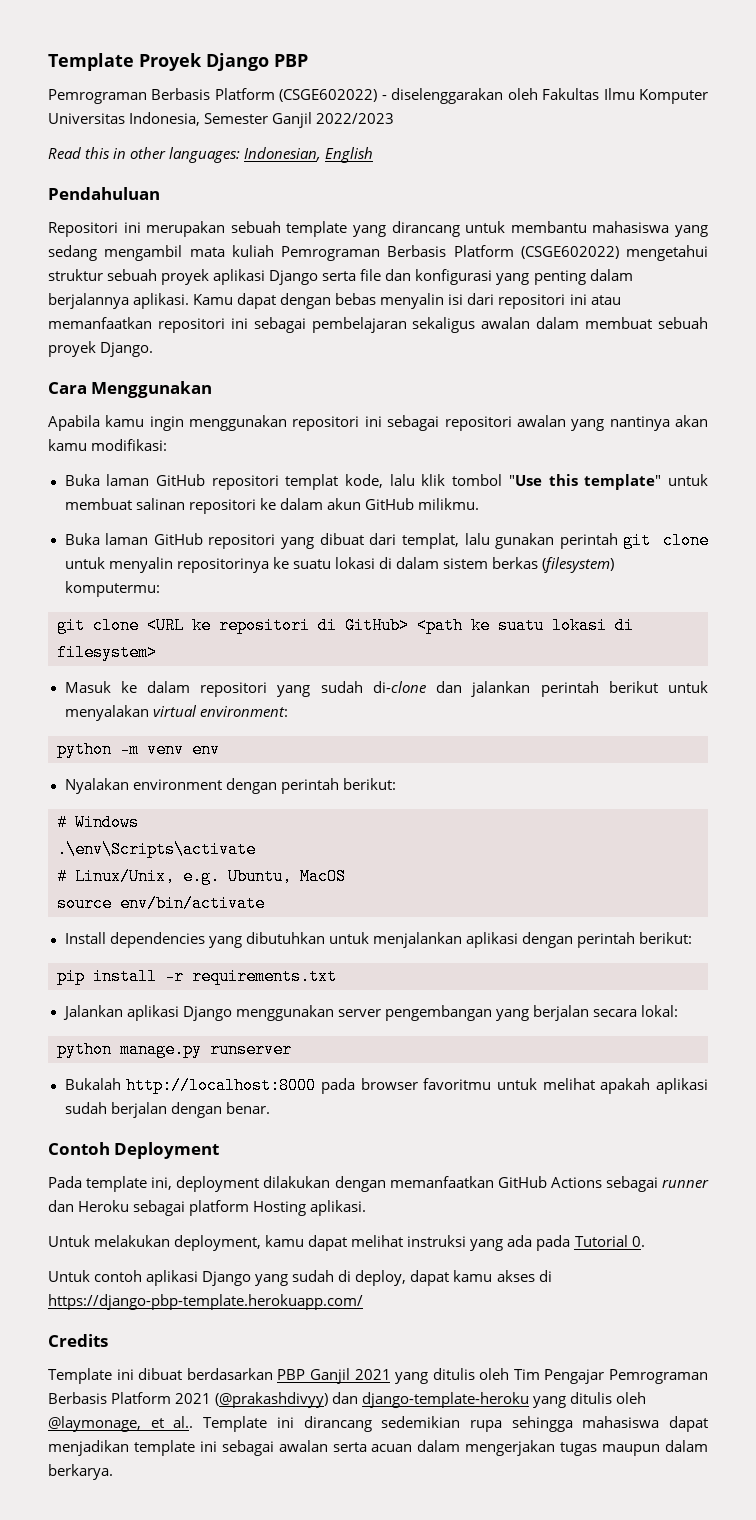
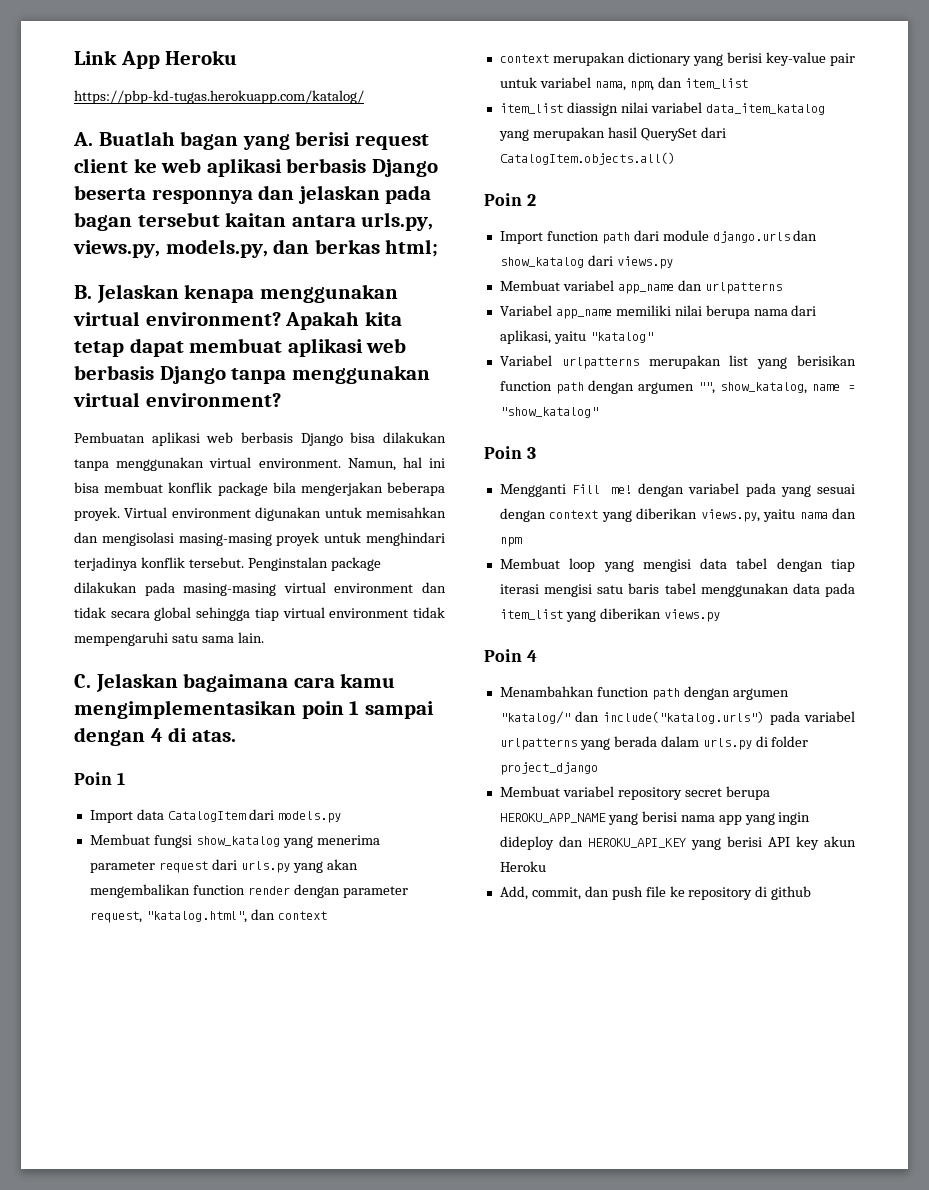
- Template Proyek Django PBP
- Pemrograman Berbasis Platform (CSGE602022) - diselenggarakan oleh Fakultas Ilmu Komputer Universitas Indonesia, Semester Ganjil 2022/2023
- Read this in other languages: Indonesian, English
- Pendahuluan
- Repositori ini merupakan sebuah template yang dirancang untuk membantu mahasiswa yang sedang mengambil mata kuliah Pemrograman Berbasis Platform (CSGE602022) mengetahui struktur sebuah proyek aplikasi Django serta file dan konfigurasi yang penting dalam berjalannya aplikasi. Kamu dapat dengan bebas menyalin isi dari repositori ini atau memanfaatkan repositori ini sebagai pembelajaran sekaligus awalan dalam membuat sebuah proyek Django.
- Cara Menggunakan
- Apabila kamu ingin menggunakan repositori ini sebagai repositori awalan yang nantinya akan kamu modifikasi:
- Buka laman GitHub repositori templat kode, lalu klik tombol "Use this template" untuk membuat salinan repositori ke dalam akun GitHub milikmu.
- Buka laman GitHub repositori yang dibuat dari templat, lalu gunakan perintah git clone untuk menyalin repositorinya ke suatu lokasi di dalam sistem berkas (filesystem) komputermu:
- git clone <URL ke repositori di GitHub> <path ke suatu lokasi di filesystem>
- Masuk ke dalam repositori yang sudah di-clone dan jalankan perintah berikut untuk menyalakan virtual environment:
- python -m venv env
- Nyalakan environment dengan perintah berikut:
- # Windows
- .\env\Scripts\activate
- # Linux/Unix, e.g. Ubuntu, MacOS
- source env/bin/activate
- Install dependencies yang dibutuhkan untuk menjalankan aplikasi dengan perintah berikut:
- pip install -r requirements.txt
- Jalankan aplikasi Django menggunakan server pengembangan yang berjalan secara lokal:
- python manage.py runserver
- Bukalah http://localhost:8000 pada browser favoritmu untuk melihat apakah aplikasi sudah berjalan dengan benar.
- Contoh Deployment
- Pada template ini, deployment dilakukan dengan memanfaatkan GitHub Actions sebagai runner dan Heroku sebagai platform Hosting aplikasi.
- Untuk melakukan deployment, kamu dapat melihat instruksi yang ada pada Tutorial 0.
- Untuk contoh aplikasi Django yang sudah di deploy, dapat kamu akses di https://django-pbp-template.herokuapp.com/
- Credits
- Template ini dibuat berdasarkan PBP Ganjil 2021 yang ditulis oleh Tim Pengajar Pemrograman Berbasis Platform 2021 (@prakashdivyy) dan django-template-heroku yang ditulis oleh @laymonage, et al.. Template ini dirancang sedemikian rupa sehingga mahasiswa dapat menjadikan template ini sebagai awalan serta acuan dalam mengerjakan tugas maupun dalam berkarya.
+ Link App Heroku
+ https://pbp-kd-tugas.herokuapp.com/katalog/
+ A. Buatlah bagan yang berisi request client ke web aplikasi berbasis Django beserta responnya dan jelaskan pada bagan tersebut kaitan antara urls.py, views.py, models.py, dan berkas html;
+ B. Jelaskan kenapa menggunakan virtual environment? Apakah kita tetap dapat membuat aplikasi web berbasis Django tanpa menggunakan virtual environment?
+ Pembuatan aplikasi web berbasis Django bisa dilakukan tanpa menggunakan virtual environment. Namun, hal ini bisa membuat konflik package bila mengerjakan beberapa proyek. Virtual environment digunakan untuk memisahkan dan mengisolasi masing-masing proyek untuk menghindari terjadinya konflik tersebut. Penginstalan package dilakukan pada masing-masing virtual environment dan tidak secara global sehingga tiap virtual environment tidak mempengaruhi satu sama lain.
+ C. Jelaskan bagaimana cara kamu mengimplementasikan poin 1 sampai dengan 4 di atas.
+ Poin 1
+ Import data CatalogItem dari models.py
+ Membuat fungsi show_katalog yang menerima parameter request dari urls.py yang akan mengembalikan function render dengan parameter request, "katalog.html", dan context
+ context merupakan dictionary yang berisi key-value pair untuk variabel nama, npm, dan item_list
+ item_list diassign nilai variabel data_item_katalog yang merupakan hasil QuerySet dari CatalogItem.objects.all()
+ Poin 2
+ Import function path dari module django.urls dan show_katalog dari views.py
+ Membuat variabel app_name dan urlpatterns
+ Variabel app_name memiliki nilai berupa nama dari aplikasi, yaitu "katalog"
+ Variabel urlpatterns merupakan list yang berisikan function path dengan argumen "", show_katalog, name = "show_katalog"
+ Poin 3
+ Mengganti Fill me! dengan variabel pada yang sesuai dengan context yang diberikan views.py, yaitu nama dan npm
+ Membuat loop yang mengisi data tabel dengan tiap iterasi mengisi satu baris tabel menggunakan data pada item_list yang diberikan views.py
+ Poin 4
+ Menambahkan function path dengan argumen "katalog/" dan include("katalog.urls") pada variabel urlpatterns yang berada dalam urls.py di folder project_django
+ Membuat variabel repository secret berupa HEROKU_APP_NAME yang berisi nama app yang ingin dideploy dan HEROKU_API_KEY yang berisi API key akun Heroku
+ Add, commit, dan push file ke repository di github

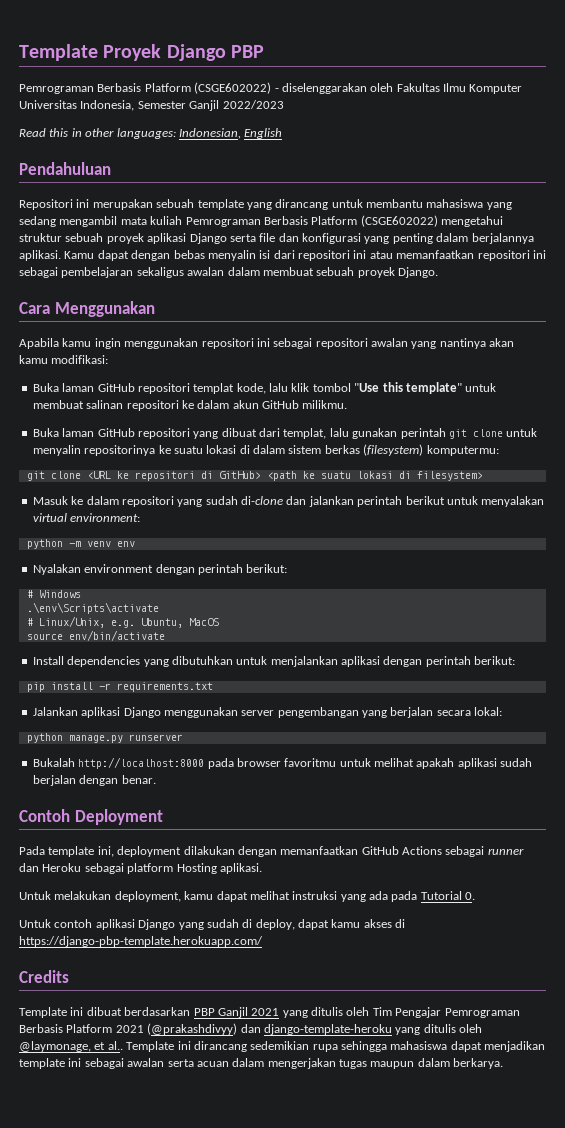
- Link App Heroku
- https://pbp-kd-tugas.herokuapp.com/katalog/
- A. Buatlah bagan yang berisi request client ke web aplikasi berbasis Django beserta responnya dan jelaskan pada bagan tersebut kaitan antara urls.py, views.py, models.py, dan berkas html;
- B. Jelaskan kenapa menggunakan virtual environment? Apakah kita tetap dapat membuat aplikasi web berbasis Django tanpa menggunakan virtual environment?
- Pembuatan aplikasi web berbasis Django bisa dilakukan tanpa menggunakan virtual environment. Namun, hal ini bisa membuat konflik package bila mengerjakan beberapa proyek. Virtual environment digunakan untuk memisahkan dan mengisolasi masing-masing proyek untuk menghindari terjadinya konflik tersebut. Penginstalan package dilakukan pada masing-masing virtual environment dan tidak secara global sehingga tiap virtual environment tidak mempengaruhi satu sama lain.
- C. Jelaskan bagaimana cara kamu mengimplementasikan poin 1 sampai dengan 4 di atas.
- Poin 1
- Import data CatalogItem dari models.py
- Membuat fungsi show_katalog yang menerima parameter request dari urls.py yang akan mengembalikan function render dengan parameter request, "katalog.html", dan context
- context merupakan dictionary yang berisi key-value pair untuk variabel nama, npm, dan item_list
- item_list diassign nilai variabel data_item_katalog yang merupakan hasil QuerySet dari CatalogItem.objects.all()
- Poin 2
- Import function path dari module django.urls dan show_katalog dari views.py
- Membuat variabel app_name dan urlpatterns
- Variabel app_name memiliki nilai berupa nama dari aplikasi, yaitu "katalog"
- Variabel urlpatterns merupakan list yang berisikan function path dengan argumen "", show_katalog, name = "show_katalog"
- Poin 3
- Mengganti Fill me! dengan variabel pada yang sesuai dengan context yang diberikan views.py, yaitu nama dan npm
- Membuat loop yang mengisi data tabel dengan tiap iterasi mengisi satu baris tabel menggunakan data pada item_list yang diberikan views.py
- Poin 4
- Menambahkan function path dengan argumen "katalog/" dan include("katalog.urls") pada variabel urlpatterns yang berada dalam urls.py di folder project_django
- Membuat variabel repository secret berupa HEROKU_APP_NAME yang berisi nama app yang ingin dideploy dan HEROKU_API_KEY yang berisi API key akun Heroku
- Add, commit, dan push file ke repository di github
+ Template Proyek Django PBP
+ Pemrograman Berbasis Platform (CSGE602022) - diselenggarakan oleh Fakultas Ilmu Komputer Universitas Indonesia, Semester Ganjil 2022/2023
+ Read this in other languages: Indonesian, English
+ Pendahuluan
+ Repositori ini merupakan sebuah template yang dirancang untuk membantu mahasiswa yang sedang mengambil mata kuliah Pemrograman Berbasis Platform (CSGE602022) mengetahui struktur sebuah proyek aplikasi Django serta file dan konfigurasi yang penting dalam berjalannya aplikasi. Kamu dapat dengan bebas menyalin isi dari repositori ini atau memanfaatkan repositori ini sebagai pembelajaran sekaligus awalan dalam membuat sebuah proyek Django.
+ Cara Menggunakan
+ Apabila kamu ingin menggunakan repositori ini sebagai repositori awalan yang nantinya akan kamu modifikasi:
+ Buka laman GitHub repositori templat kode, lalu klik tombol "Use this template" untuk membuat salinan repositori ke dalam akun GitHub milikmu.
+ Buka laman GitHub repositori yang dibuat dari templat, lalu gunakan perintah git clone untuk menyalin repositorinya ke suatu lokasi di dalam sistem berkas (filesystem) komputermu:
+ git clone <URL ke repositori di GitHub> <path ke suatu lokasi di filesystem>
+ Masuk ke dalam repositori yang sudah di-clone dan jalankan perintah berikut untuk menyalakan virtual environment:
+ python -m venv env
+ Nyalakan environment dengan perintah berikut:
+ # Windows
+ .\env\Scripts\activate
+ # Linux/Unix, e.g. Ubuntu, MacOS
+ source env/bin/activate
+ Install dependencies yang dibutuhkan untuk menjalankan aplikasi dengan perintah berikut:
+ pip install -r requirements.txt
+ Jalankan aplikasi Django menggunakan server pengembangan yang berjalan secara lokal:
+ python manage.py runserver
+ Bukalah http://localhost:8000 pada browser favoritmu untuk melihat apakah aplikasi sudah berjalan dengan benar.
+ Contoh Deployment
+ Pada template ini, deployment dilakukan dengan memanfaatkan GitHub Actions sebagai runner dan Heroku sebagai platform Hosting aplikasi.
+ Untuk melakukan deployment, kamu dapat melihat instruksi yang ada pada Tutorial 0.
+ Untuk contoh aplikasi Django yang sudah di deploy, dapat kamu akses di https://django-pbp-template.herokuapp.com/
+ Credits
+ Template ini dibuat berdasarkan PBP Ganjil 2021 yang ditulis oleh Tim Pengajar Pemrograman Berbasis Platform 2021 (@prakashdivyy) dan django-template-heroku yang ditulis oleh @laymonage, et al.. Template ini dirancang sedemikian rupa sehingga mahasiswa dapat menjadikan template ini sebagai awalan serta acuan dalam mengerjakan tugas maupun dalam berkarya.

